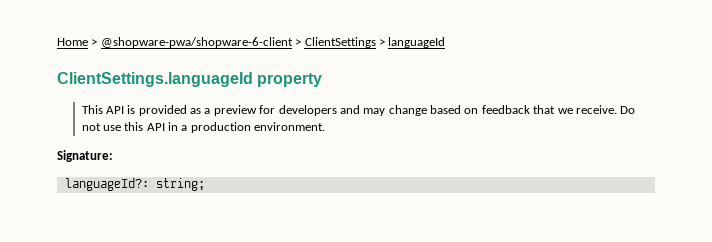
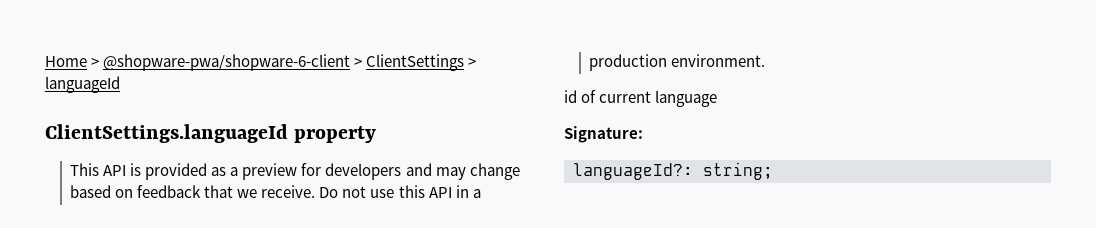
+ id of current language

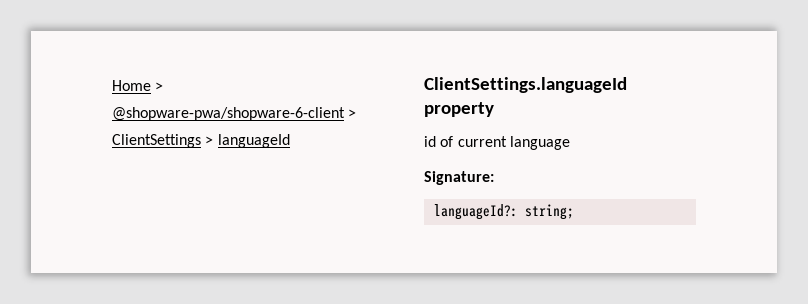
- This API is provided as a preview for developers and may change based on feedback that we receive. Do not use this API in a production environment.

